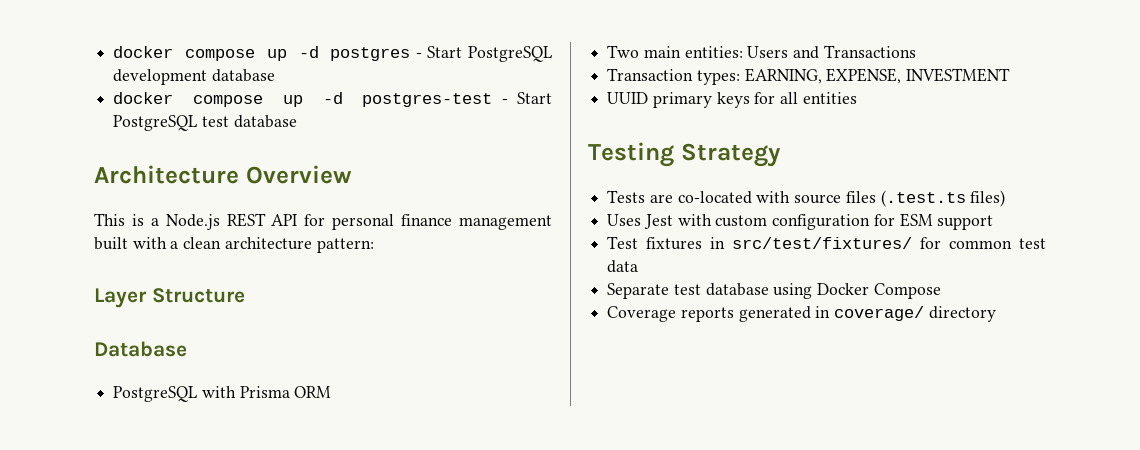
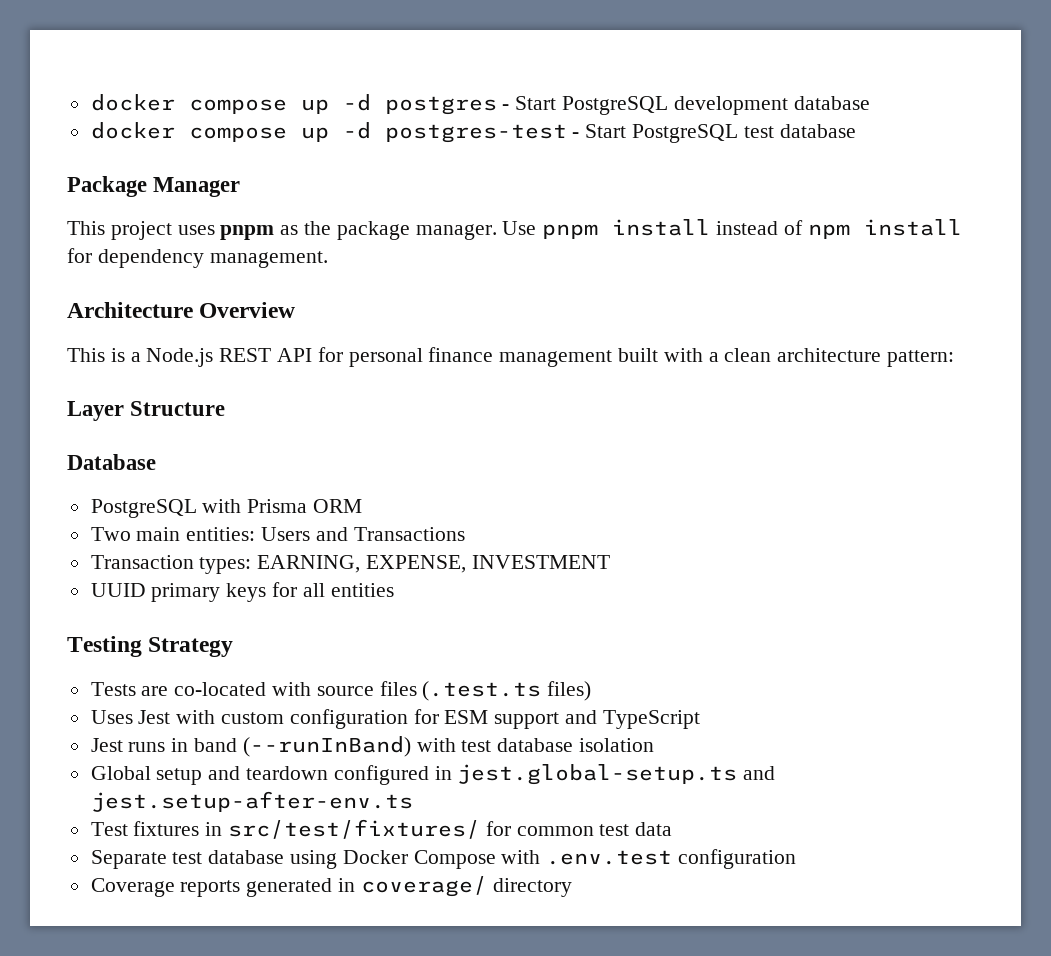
+ Package Manager
+ This project uses pnpm as the package manager. Use pnpm install instead of npm install for dependency management.
- Uses Jest with custom configuration for ESM support
+ Uses Jest with custom configuration for ESM support and TypeScript
+ Jest runs in band (--runInBand) with test database isolation
+ Global setup and teardown configured in jest.global-setup.ts and jest.setup-after-env.ts
- Separate test database using Docker Compose
+ Separate test database using Docker Compose with .env.test configuration

